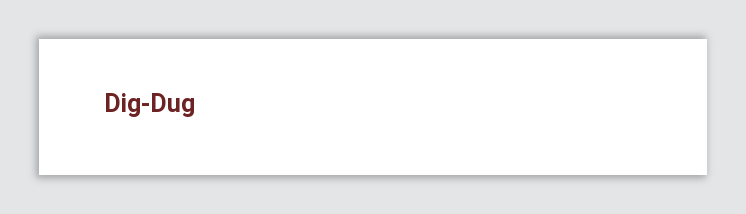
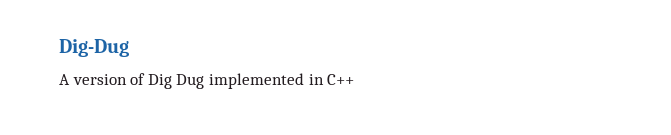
+ A version of Dig Dug implemented in C++

